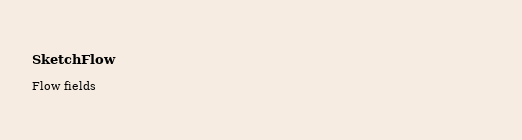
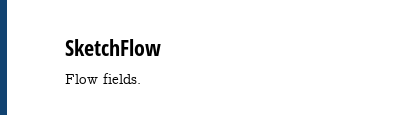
- Flow fields
+ Flow fields.

